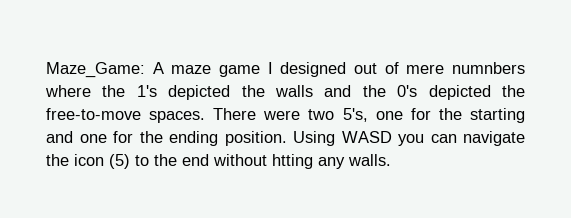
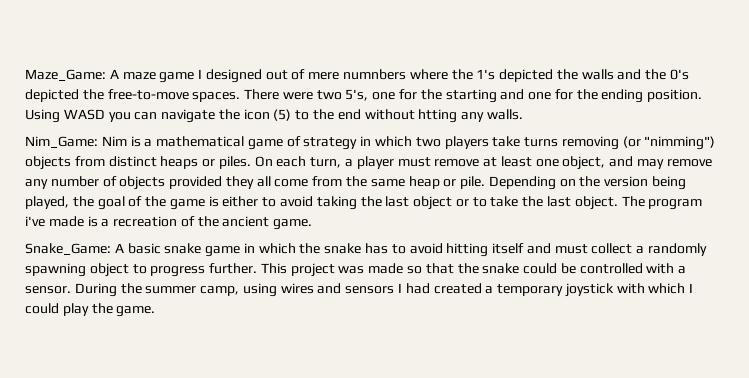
+ Nim_Game: Nim is a mathematical game of strategy in which two players take turns removing (or "nimming") objects from distinct heaps or piles. On each turn, a player must remove at least one object, and may remove any number of objects provided they all come from the same heap or pile. Depending on the version being played, the goal of the game is either to avoid taking the last object or to take the last object. The program i've made is a recreation of the ancient game.
+ Snake_Game: A basic snake game in which the snake has to avoid hitting itself and must collect a randomly spawning object to progress further. This project was made so that the snake could be controlled with a sensor. During the summer camp, using wires and sensors I had created a temporary joystick with which I could play the game.

